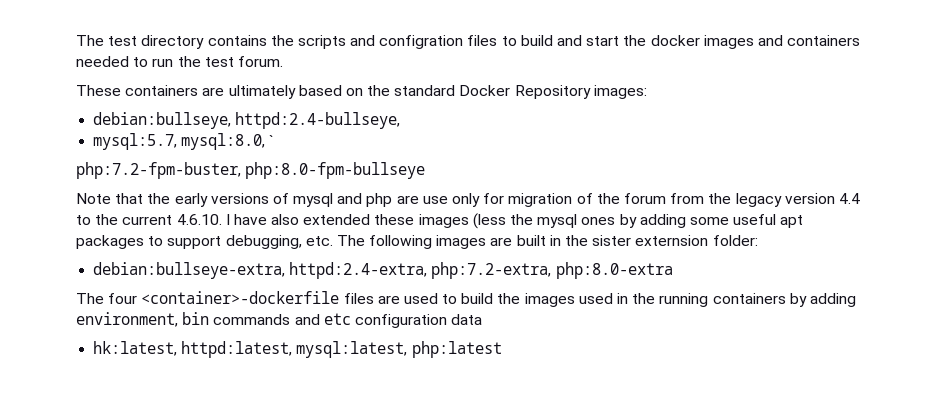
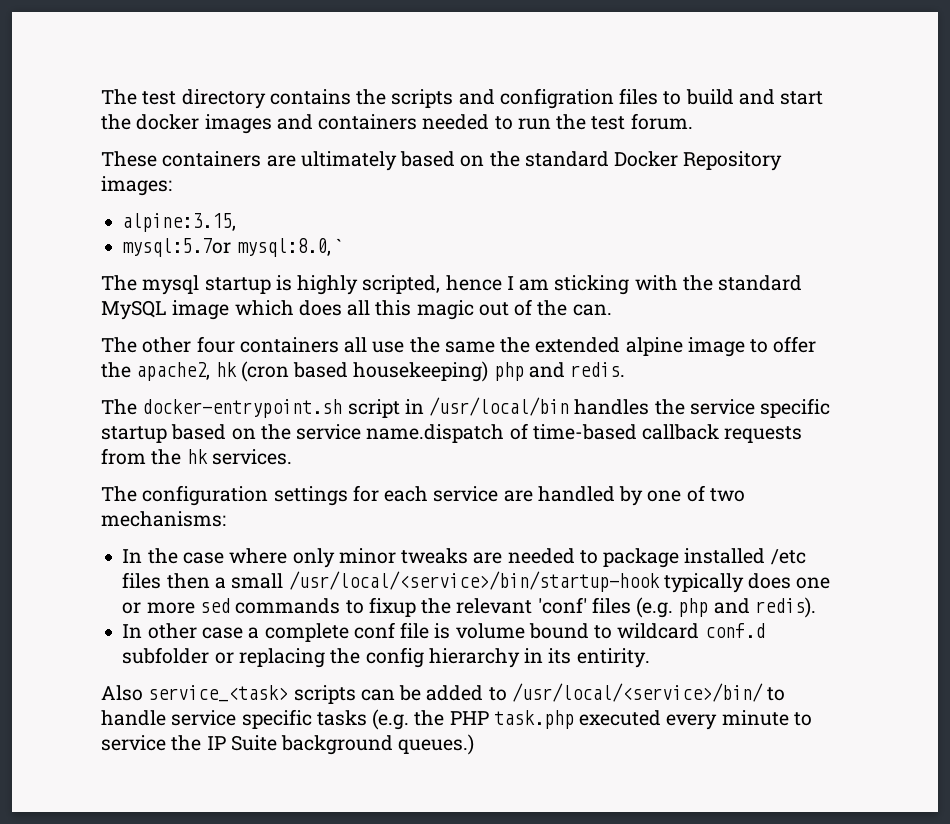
- debian:bullseye, httpd:2.4-bullseye,
- mysql:5.7, mysql:8.0, `
+ alpine:3.15,
+ mysql:5.7or mysql:8.0, `
- php:7.2-fpm-buster, php:8.0-fpm-bullseye
- Note that the early versions of mysql and php are use only for migration of the forum from the legacy version 4.4 to the current 4.6.10. I have also extended these images (less the mysql ones by adding some useful apt packages to support debugging, etc. The following images are built in the sister externsion folder:
- debian:bullseye-extra, httpd:2.4-extra, php:7.2-extra, php:8.0-extra
- The four <container>-dockerfile files are used to build the images used in the running containers by adding environment, bin commands and etc configuration data
- hk:latest, httpd:latest, mysql:latest, php:latest
+ The mysql startup is highly scripted, hence I am sticking with the standard MySQL image which does all this magic out of the can.
+ The other four containers all use the same the extended alpine image to offer the apache2, hk (cron based housekeeping) php and redis.
+ The docker-entrypoint.sh script in /usr/local/bin handles the service specific startup based on the service name.dispatch of time-based callback requests from the hk services.
+ The configuration settings for each service are handled by one of two mechanisms:
+ In the case where only minor tweaks are needed to package installed /etc files then a small /usr/local/<service>/bin/startup-hook typically does one or more sed commands to fixup the relevant 'conf' files (e.g. php and redis).
+ In other case a complete conf file is volume bound to wildcard conf.d subfolder or replacing the config hierarchy in its entirity.
+ Also service_<task> scripts can be added to /usr/local/<service>/bin/ to handle service specific tasks (e.g. the PHP task.php executed every minute to service the IP Suite background queues.)

